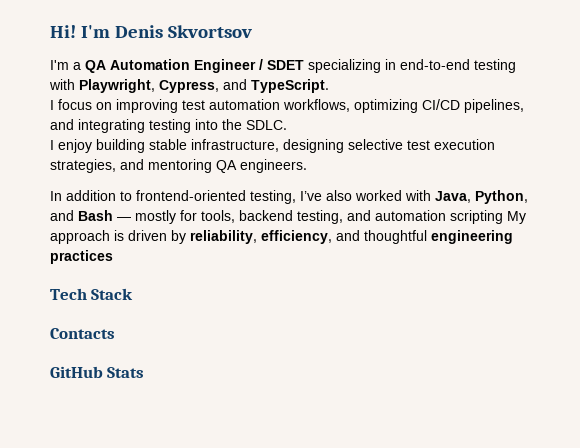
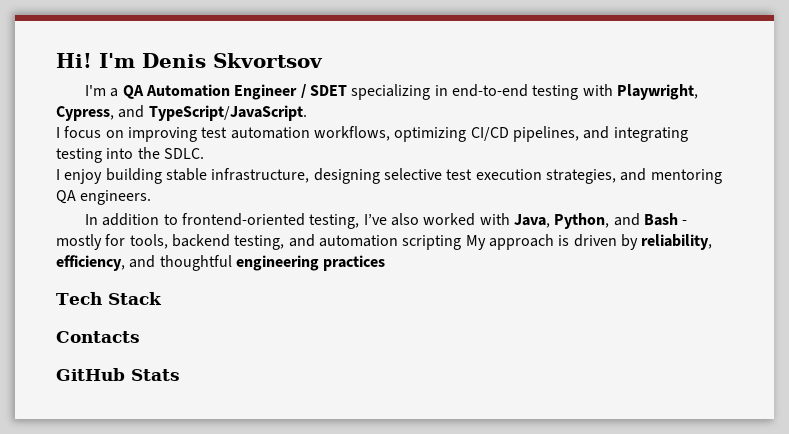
- I'm a QA Automation Engineer / SDET specializing in end-to-end testing with Playwright, Cypress, and TypeScript.
+ I'm a QA Automation Engineer / SDET specializing in end-to-end testing with Playwright, Cypress, and TypeScript/JavaScript.
- In addition to frontend-oriented testing, I’ve also worked with Java, Python, and Bash — mostly for tools, backend testing, and automation scripting My approach is driven by reliability, efficiency, and thoughtful engineering practices
+ In addition to frontend-oriented testing, I’ve also worked with Java, Python, and Bash - mostly for tools, backend testing, and automation scripting My approach is driven by reliability, efficiency, and thoughtful engineering practices

